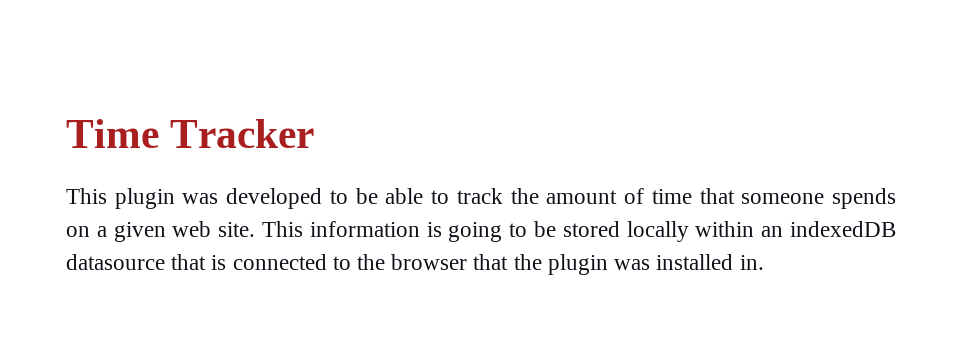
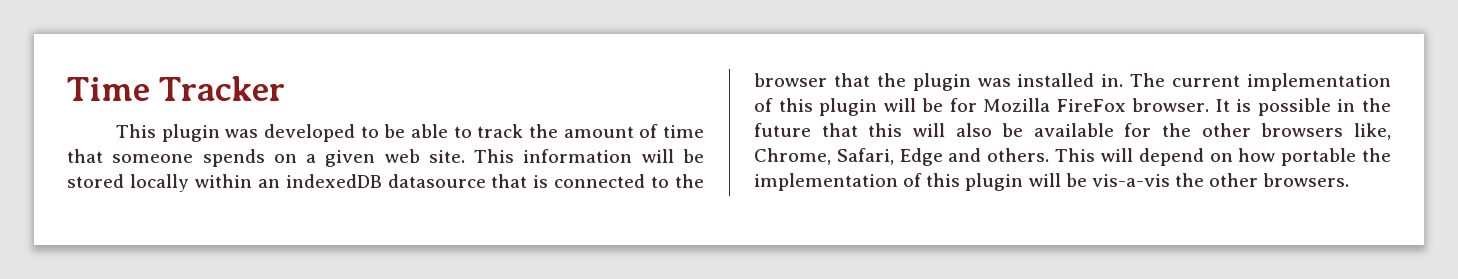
- This information is going to be stored locally within an indexedDB datasource that is connected to the browser that the plugin was installed in.
+ This information will be stored locally within an indexedDB datasource that is connected to the browser that the plugin was installed in.
+ The current implementation of this plugin will be for Mozilla FireFox browser. It is possible in the future that this will also be available for the other browsers like, Chrome, Safari, Edge and others. This will depend on how portable the implementation of this plugin will be vis-a-vis the other browsers.

